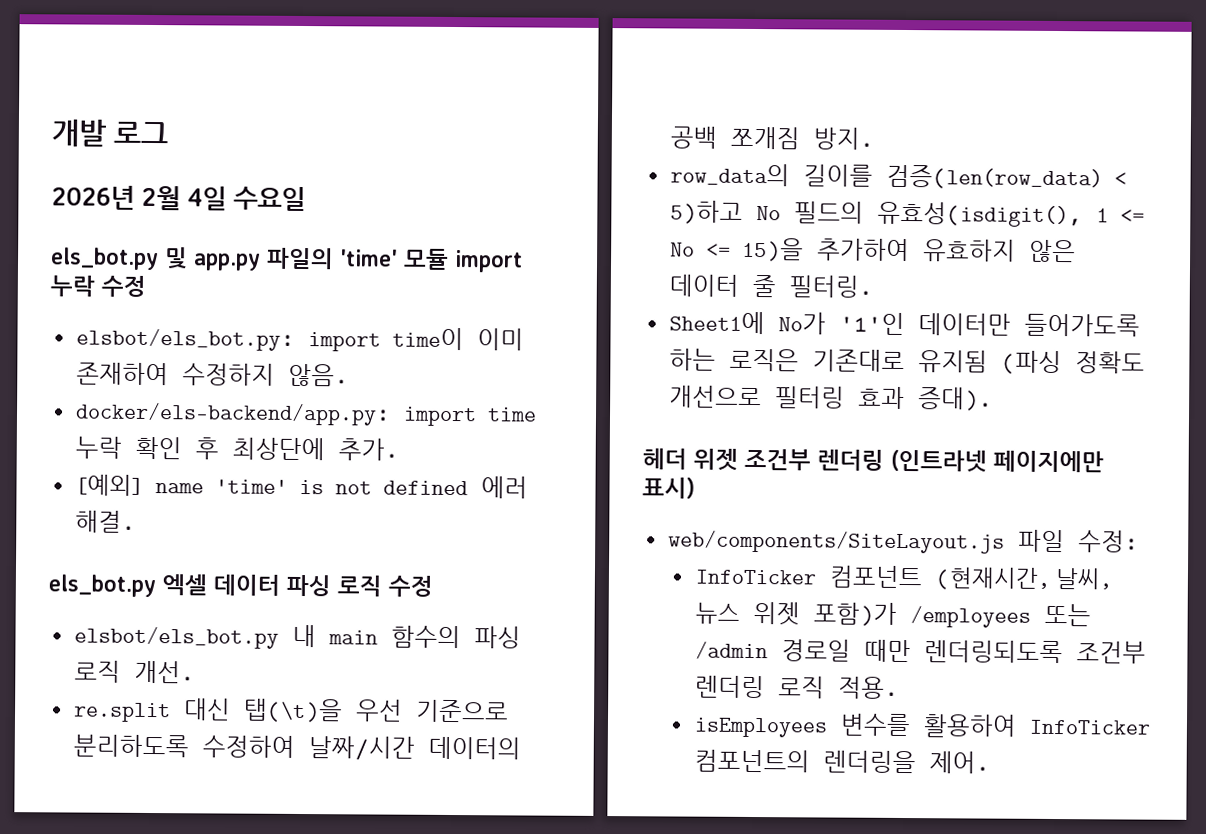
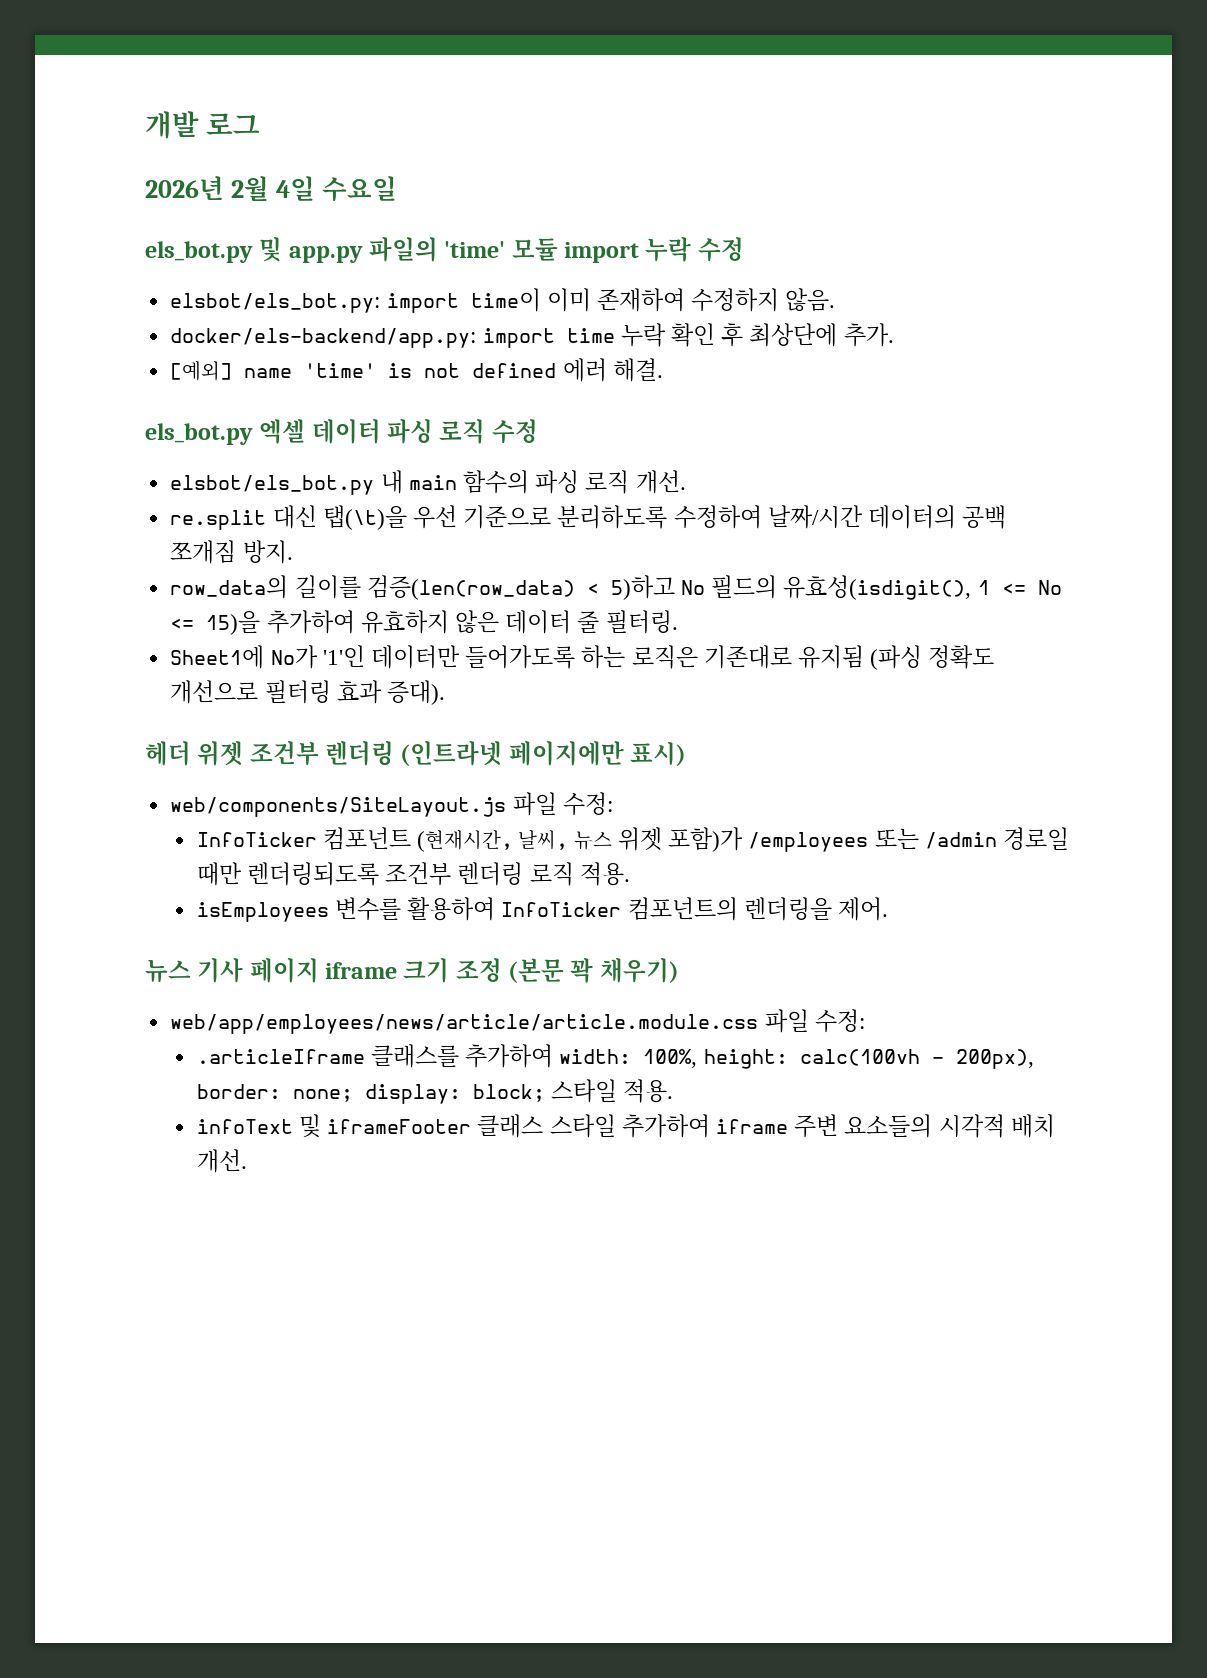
+ 뉴스 기사 페이지 iframe 크기 조정 (본문 꽉 채우기)
+ web/app/employees/news/article/article.module.css 파일 수정:
+ .articleIframe 클래스를 추가하여 width: 100%, height: calc(100vh - 200px), border: none; display: block; 스타일 적용.
+ infoText 및 iframeFooter 클래스 스타일 추가하여 iframe 주변 요소들의 시각적 배치 개선.

